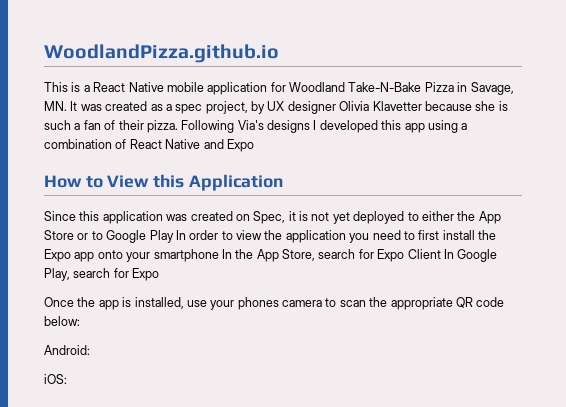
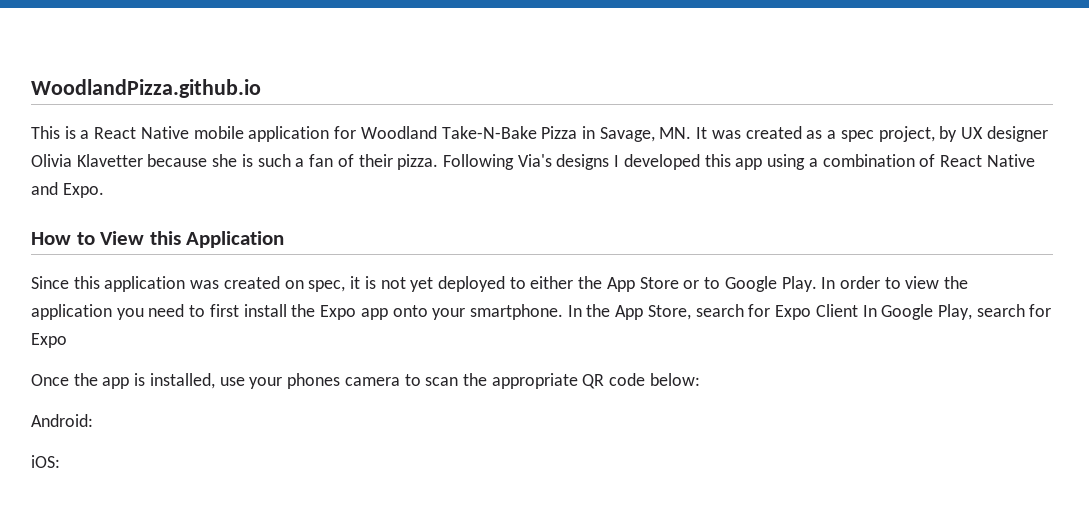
- Following Via's designs I developed this app using a combination of React Native and Expo
+ Following Via's designs I developed this app using a combination of React Native and Expo.
- Since this application was created on Spec, it is not yet deployed to either the App Store or to Google Play In order to view the application you need to first install the Expo app onto your smartphone In the App Store, search for Expo Client In Google Play, search for Expo
+ Since this application was created on spec, it is not yet deployed to either the App Store or to Google Play. In order to view the application you need to first install the Expo app onto your smartphone. In the App Store, search for Expo Client In Google Play, search for Expo

